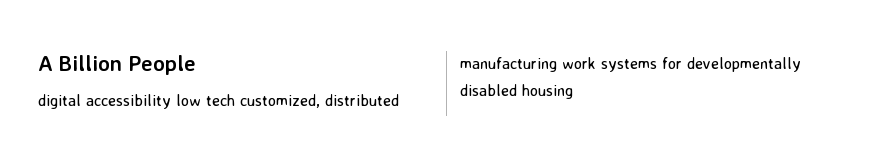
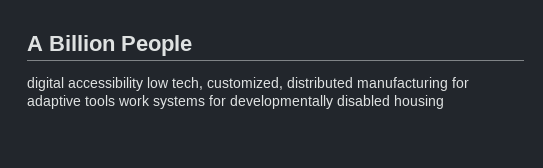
- digital accessibility low tech customized, distributed manufacturing work systems for developmentally disabled housing
+ digital accessibility low tech, customized, distributed manufacturing for adaptive tools work systems for developmentally disabled housing

